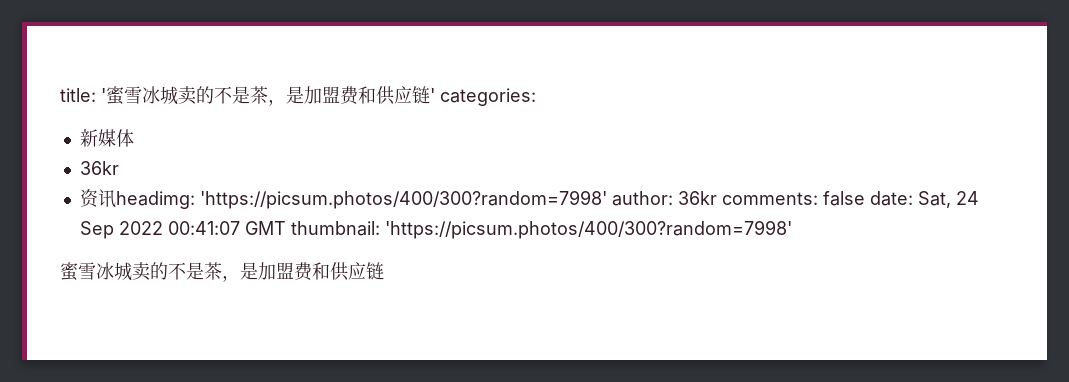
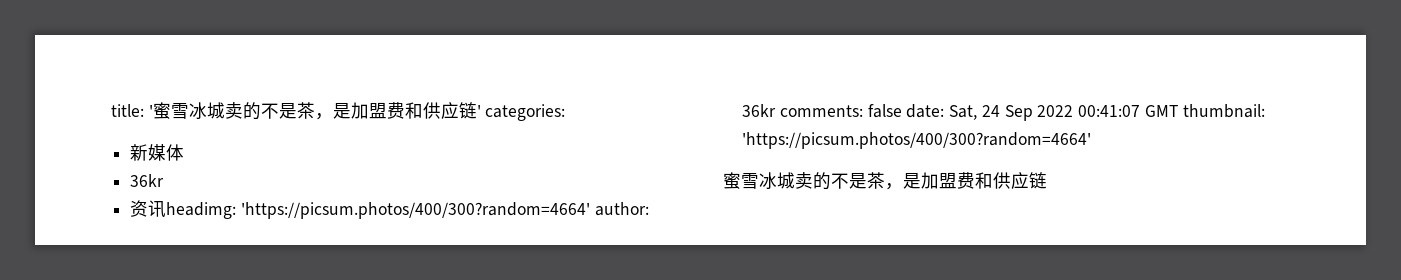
- 资讯headimg: 'https://picsum.photos/400/300?random=7998' author: 36kr comments: false date: Sat, 24 Sep 2022 00:41:07 GMT thumbnail: 'https://picsum.photos/400/300?random=7998'
+ 资讯headimg: 'https://picsum.photos/400/300?random=4664' author: 36kr comments: false date: Sat, 24 Sep 2022 00:41:07 GMT thumbnail: 'https://picsum.photos/400/300?random=4664'

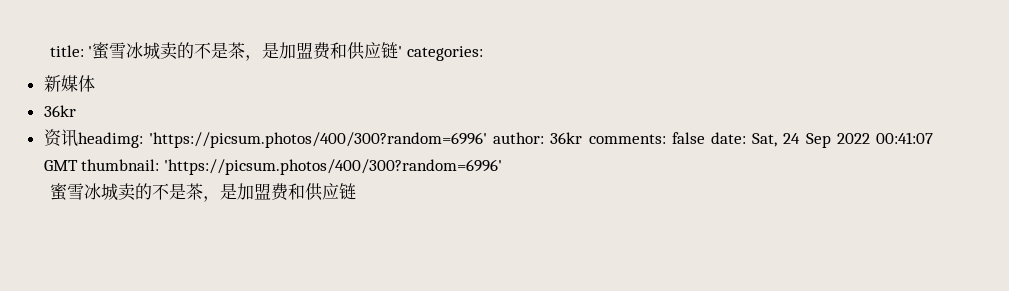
- 资讯headimg: 'https://picsum.photos/400/300?random=4664' author: 36kr comments: false date: Sat, 24 Sep 2022 00:41:07 GMT thumbnail: 'https://picsum.photos/400/300?random=4664'
+ 资讯headimg: 'https://picsum.photos/400/300?random=6996' author: 36kr comments: false date: Sat, 24 Sep 2022 00:41:07 GMT thumbnail: 'https://picsum.photos/400/300?random=6996'

